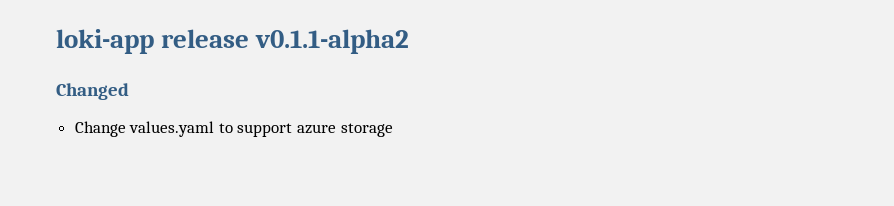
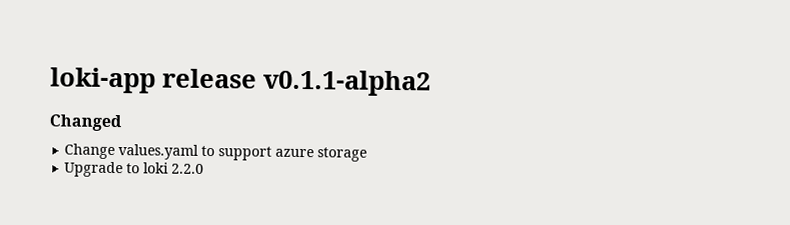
+ Upgrade to loki 2.2.0

